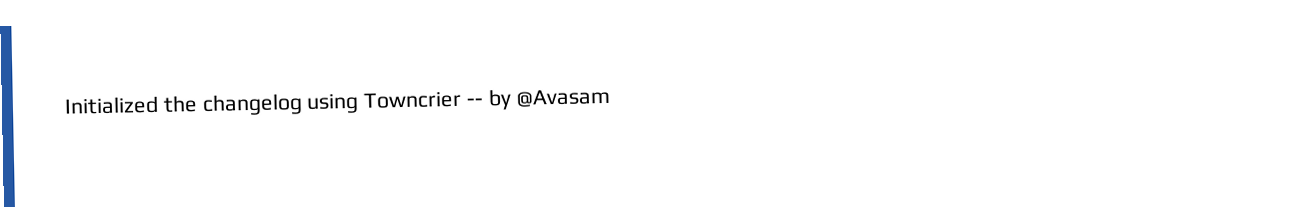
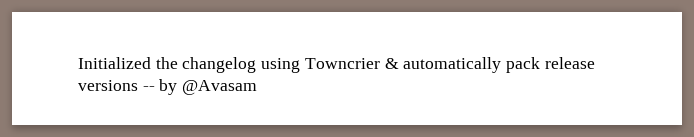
- Initialized the changelog using Towncrier -- by @Avasam
+ Initialized the changelog using Towncrier & automatically pack release versions -- by @Avasam

